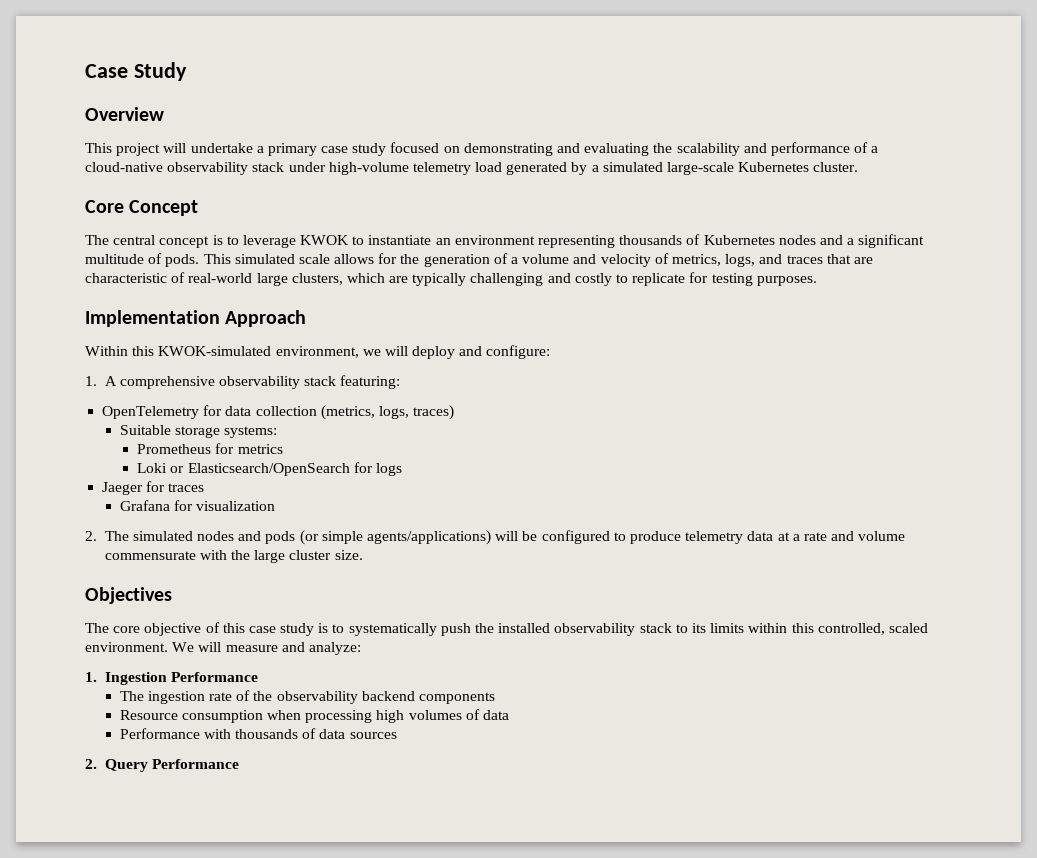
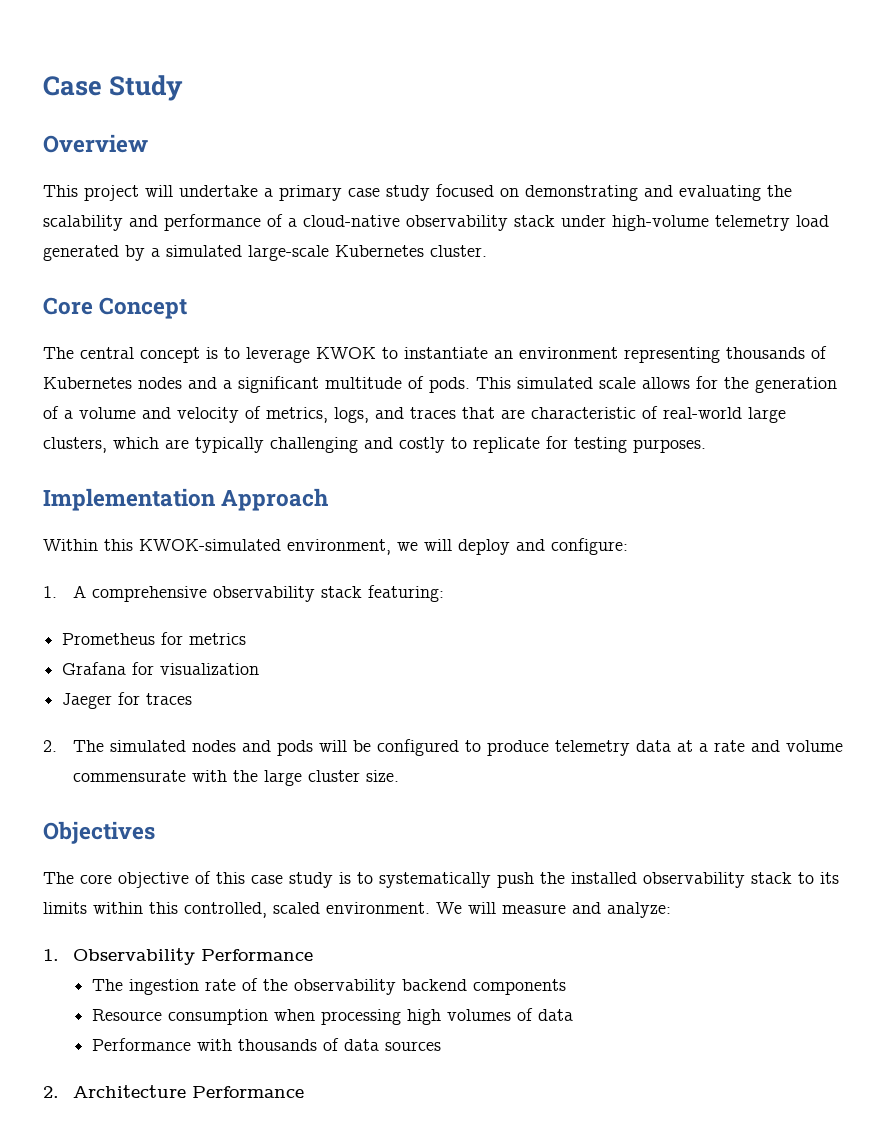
- OpenTelemetry for data collection (metrics, logs, traces)
- Suitable storage systems:
  Prometheus for metrics
- Loki or Elasticsearch/OpenSearch for logs
+ Grafana for visualization
- Grafana for visualization
- 2. The simulated nodes and pods (or simple agents/applications) will be configured to produce telemetry data at a rate and volume commensurate with the large cluster size.
+ 2. The simulated nodes and pods will be configured to produce telemetry data at a rate and volume commensurate with the large cluster size.
- 1. Ingestion Performance
+ 1. Observability Performance
- 2. Query Performance
+ 2. Architecture Performance

